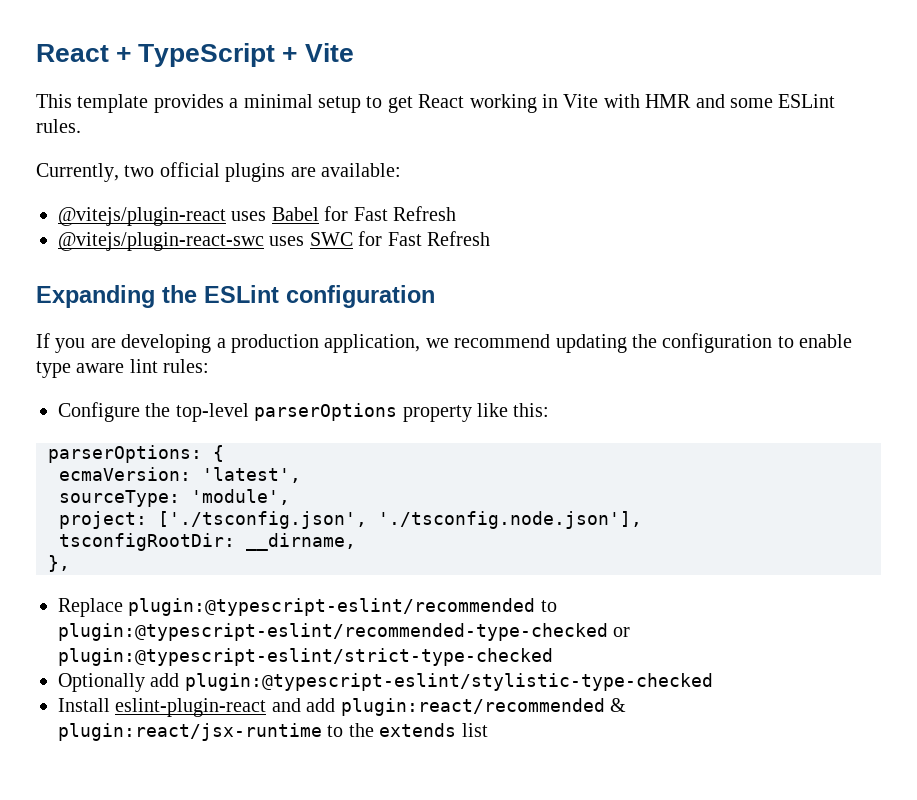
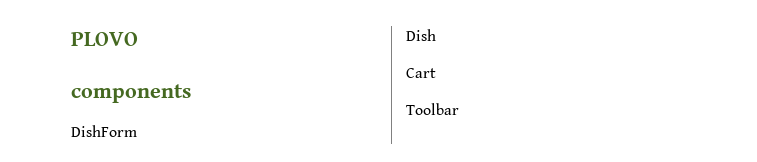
- React + TypeScript + Vite
- This template provides a minimal setup to get React working in Vite with HMR and some ESLint rules.
- Currently, two official plugins are available:
- @vitejs/plugin-react uses Babel for Fast Refresh
- @vitejs/plugin-react-swc uses SWC for Fast Refresh
- Expanding the ESLint configuration
- If you are developing a production application, we recommend updating the configuration to enable type aware lint rules:
- Configure the top-level parserOptions property like this:
- parserOptions: {
- ecmaVersion: 'latest',
- sourceType: 'module',
- project: ['./tsconfig.json', './tsconfig.node.json'],
- tsconfigRootDir: __dirname,
- },
- Replace plugin:@typescript-eslint/recommended to plugin:@typescript-eslint/recommended-type-checked or plugin:@typescript-eslint/strict-type-checked
- Optionally add plugin:@typescript-eslint/stylistic-type-checked
- Install eslint-plugin-react and add plugin:react/recommended & plugin:react/jsx-runtime to the extends list
+ PLOVO
+ components
+ DishForm
+ Dish
+ Cart
+ Toolbar

